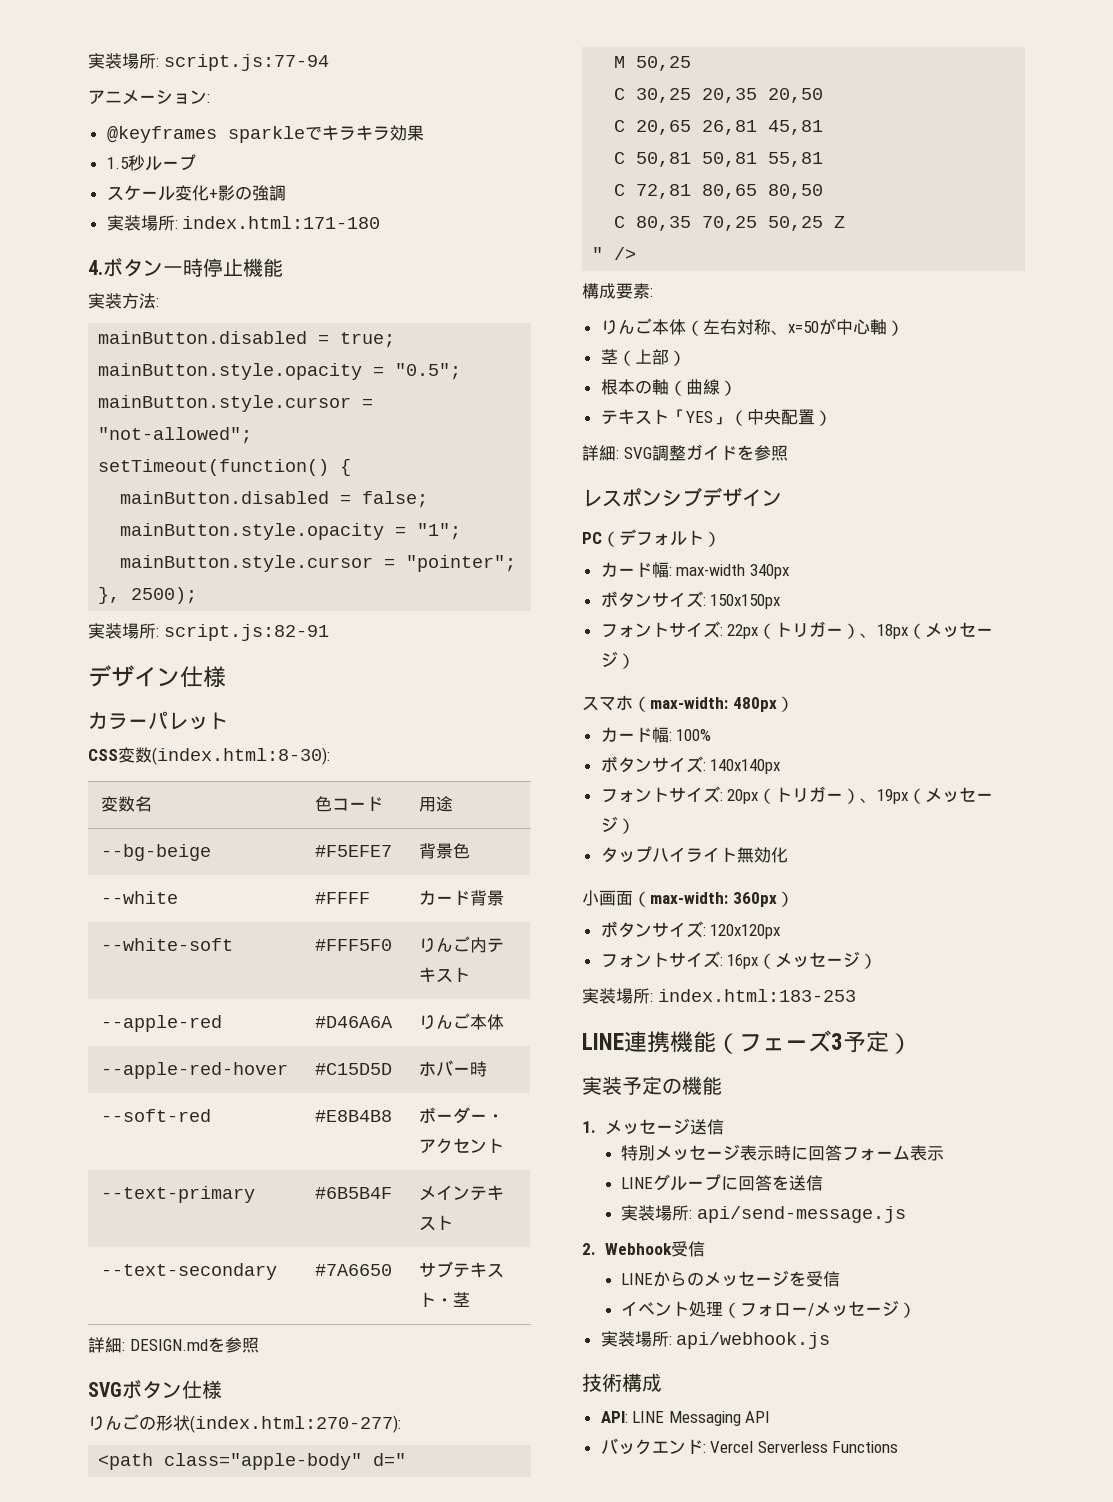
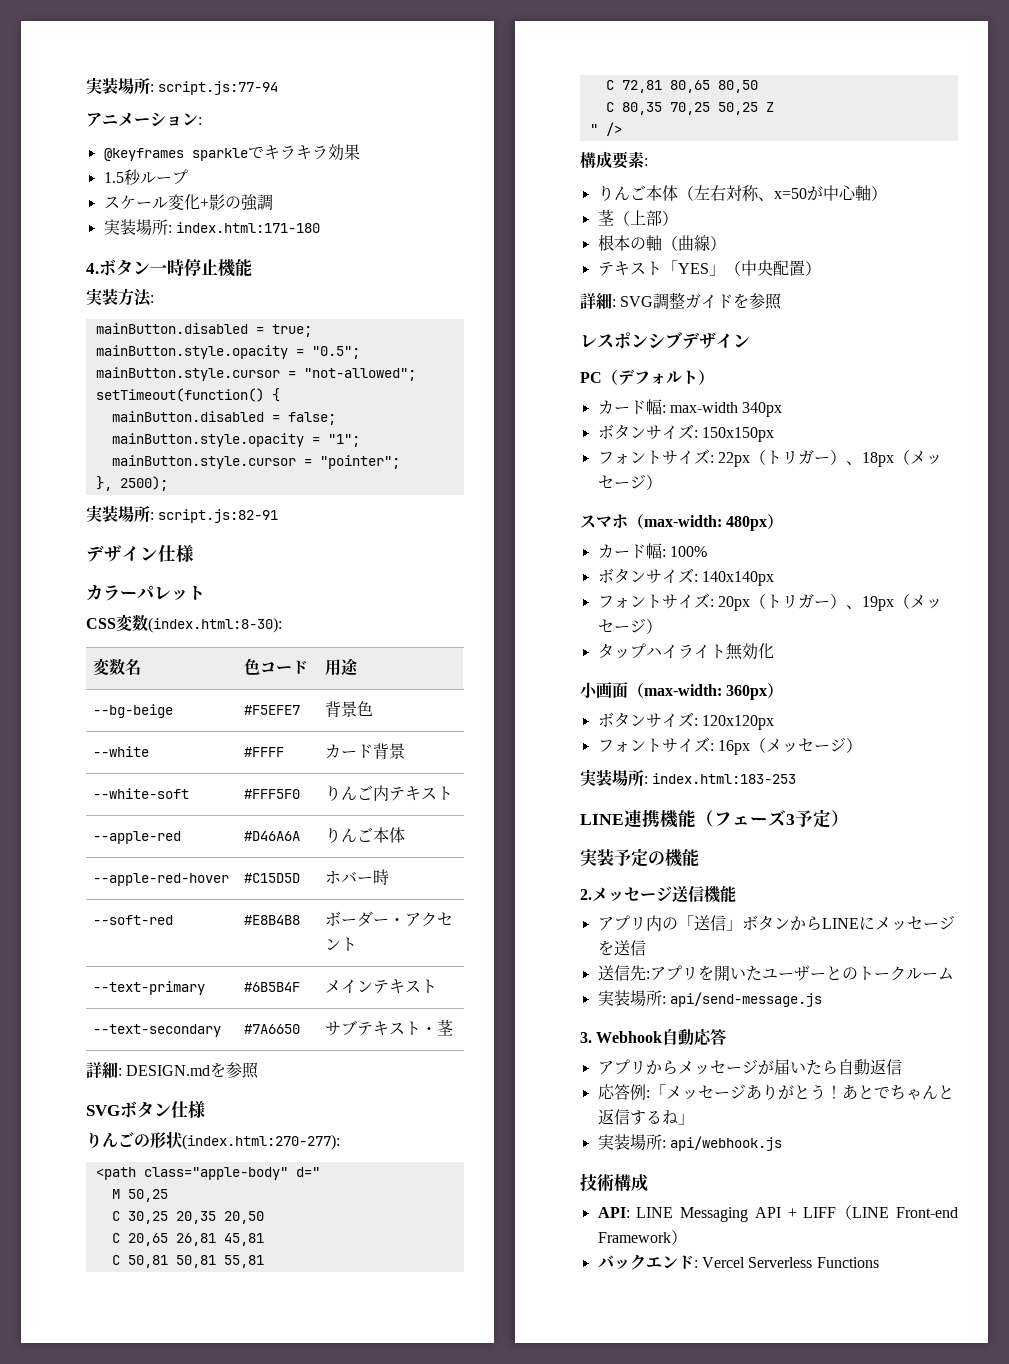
- 1.メッセージ送信
- 特別メッセージ表示時に回答フォーム表示
- LINEグループに回答を送信
+ 2.メッセージ送信機能
+ アプリ内の「送信」ボタンからLINEにメッセージを送信
+ 送信先:アプリを開いたユーザーとのトークルーム
  実装場所: api/send-message.js
- 2. Webhook受信
- LINEからのメッセージを受信
- イベント処理（フォロー/メッセージ）
+ 3. Webhook自動応答
+ アプリからメッセージが届いたら自動返信
+ 応答例:「メッセージありがとう！あとでちゃんと返信するね」
- API: LINE Messaging API
+ API: LINE Messaging API + LIFF（LINE Front-end Framework）

